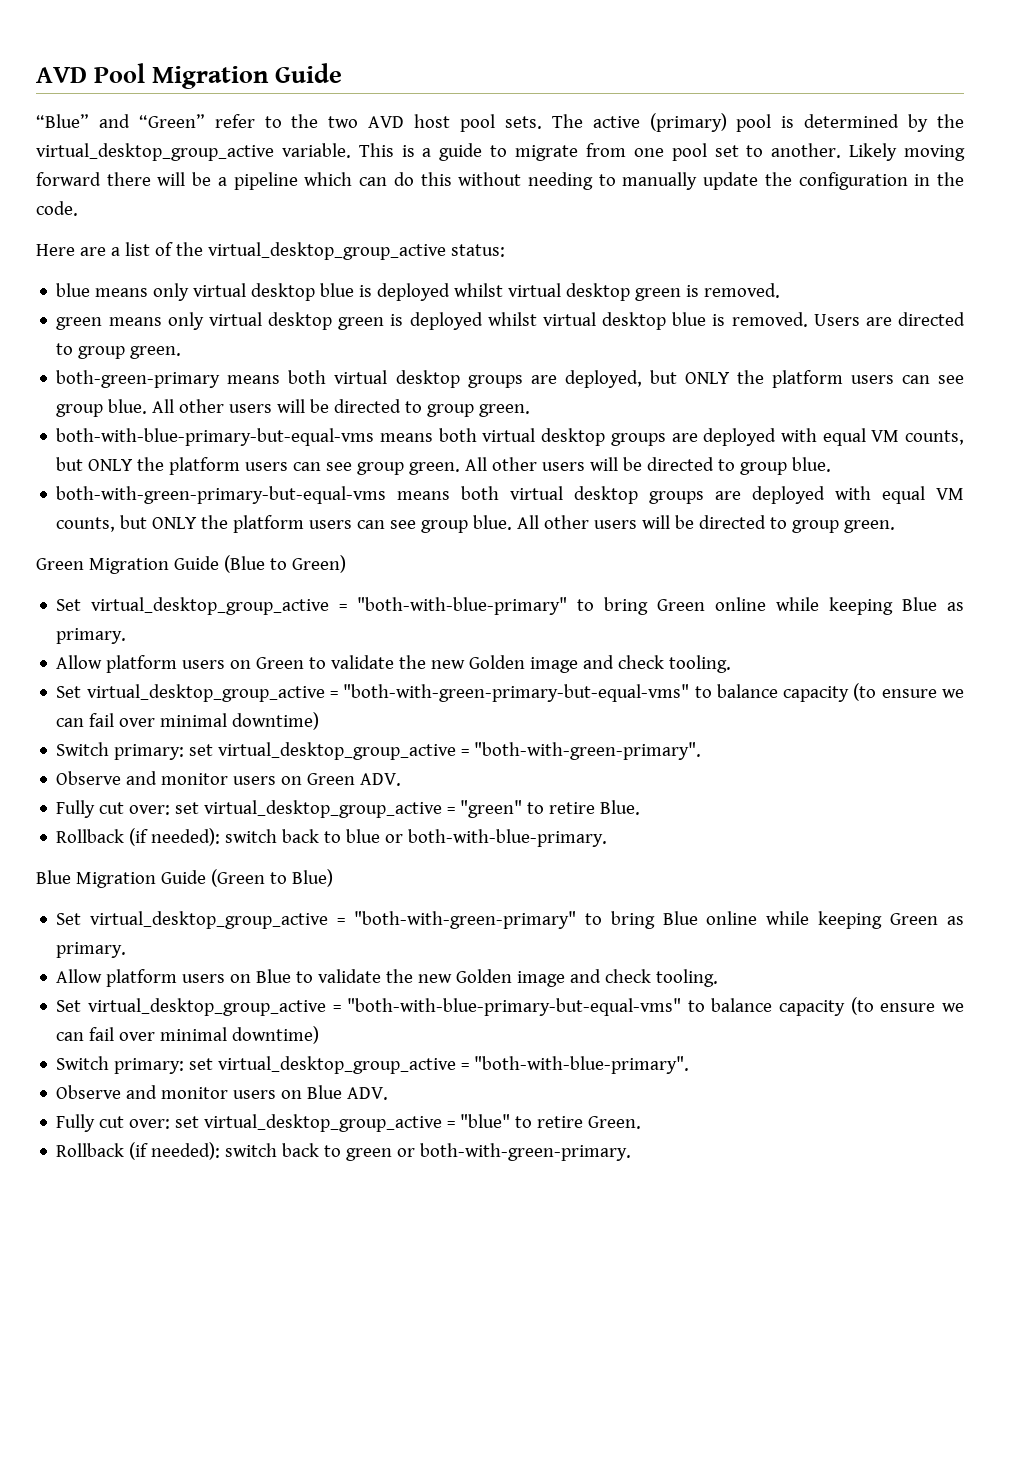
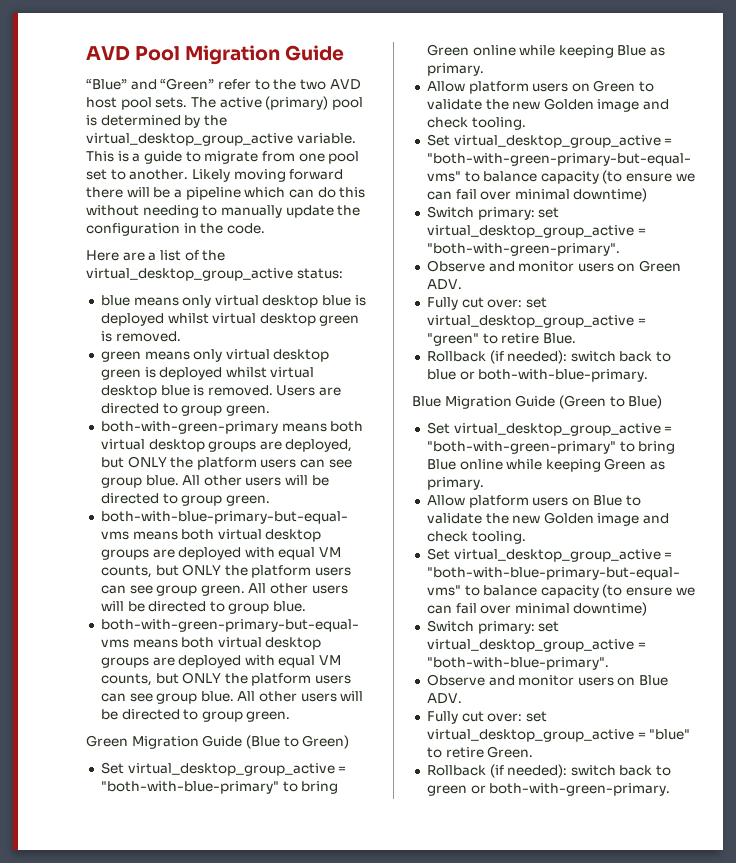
- both-green-primary means both virtual desktop groups are deployed, but ONLY the platform users can see group blue.
+ both-with-green-primary means both virtual desktop groups are deployed, but ONLY the platform users can see group blue.

